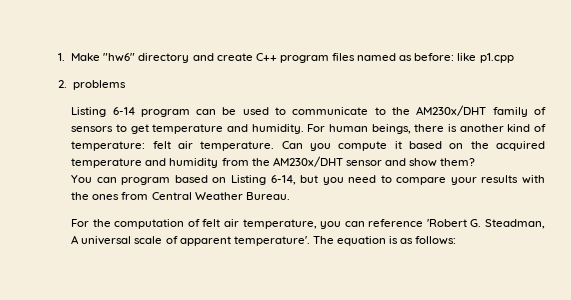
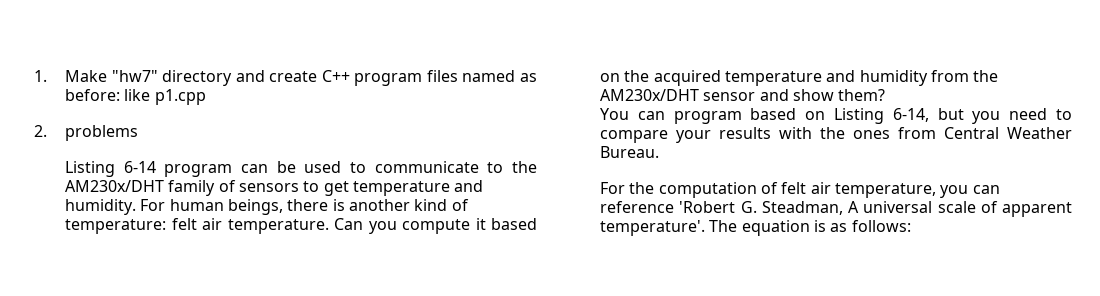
- 1. Make "hw6" directory and create C++ program files named as before: like p1.cpp
+ 1. Make "hw7" directory and create C++ program files named as before: like p1.cpp

